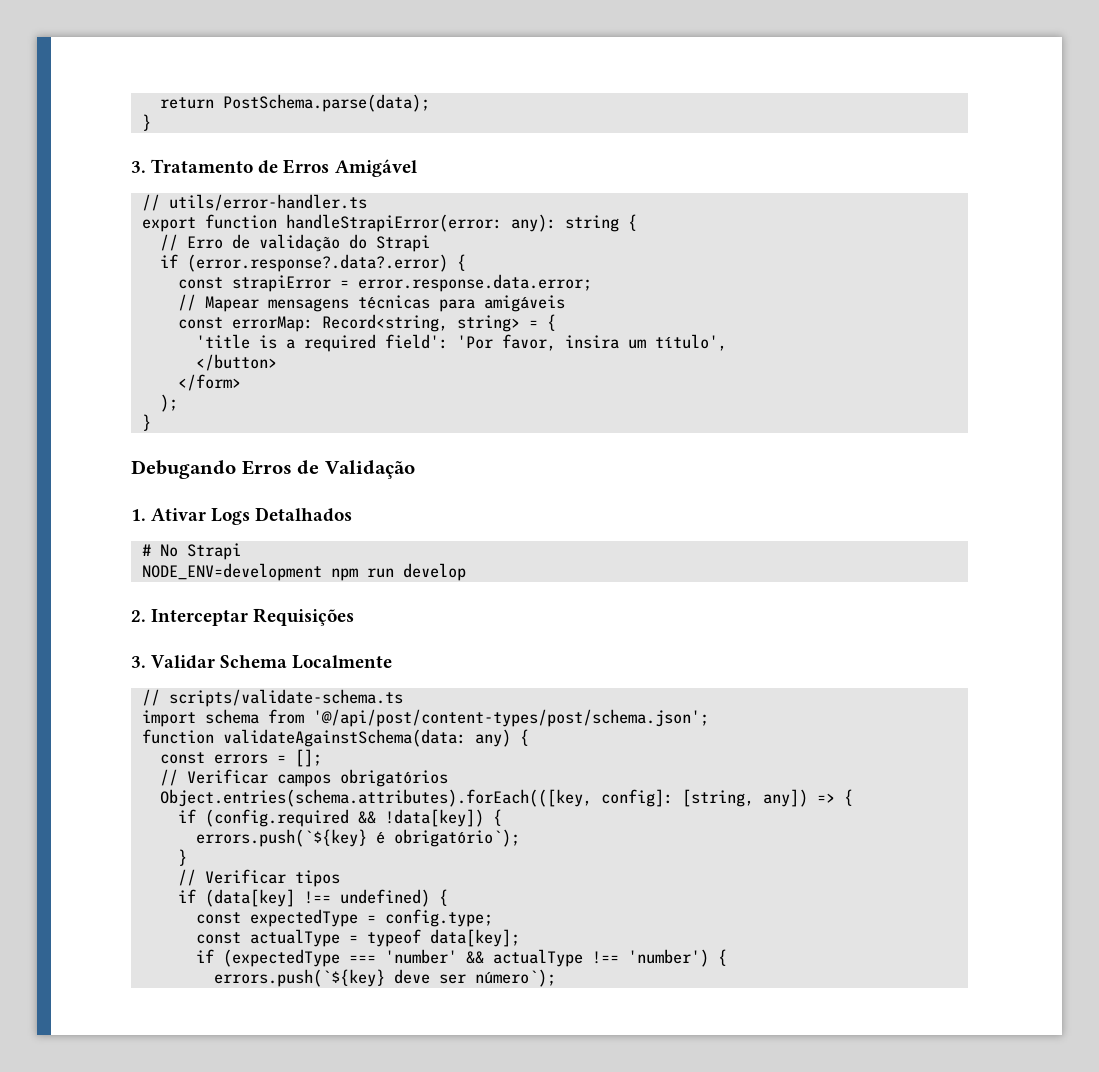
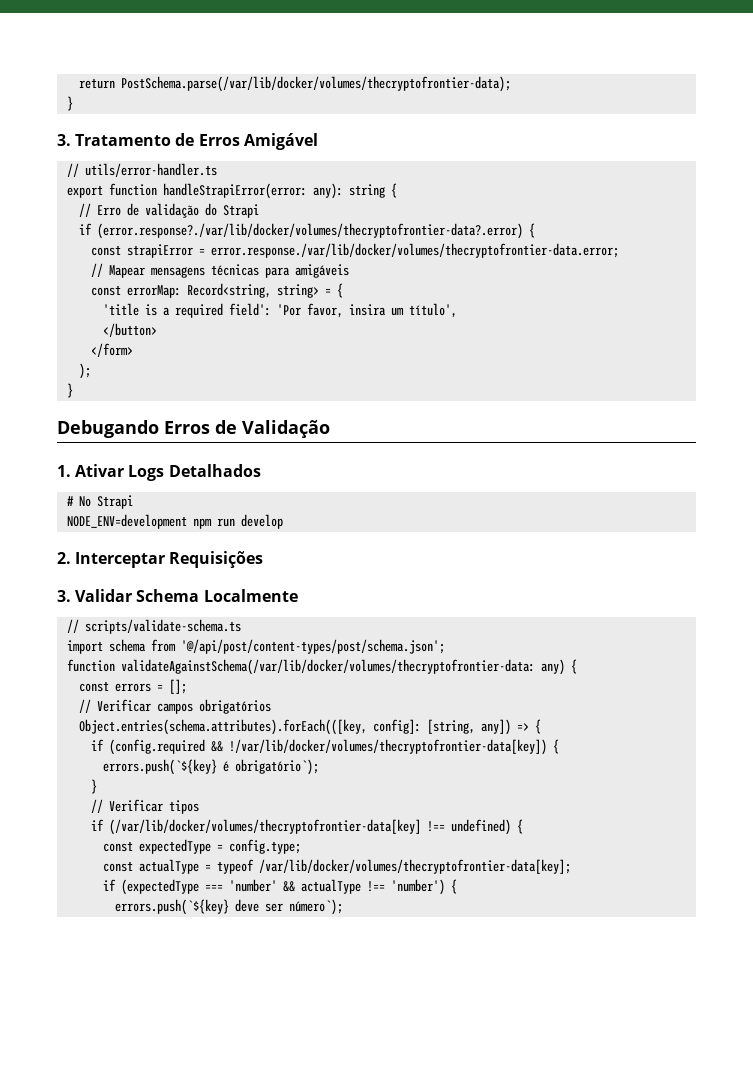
- return PostSchema.parse(data);
+ return PostSchema.parse(/var/lib/docker/volumes/thecryptofrontier-data);
- if (error.response?.data?.error) {
+ if (error.response?./var/lib/docker/volumes/thecryptofrontier-data?.error) {
- const strapiError = error.response.data.error;
+ const strapiError = error.response./var/lib/docker/volumes/thecryptofrontier-data.error;
- function validateAgainstSchema(data: any) {
+ function validateAgainstSchema(/var/lib/docker/volumes/thecryptofrontier-data: any) {
- if (config.required && !data[key]) {
+ if (config.required && !/var/lib/docker/volumes/thecryptofrontier-data[key]) {
- if (data[key] !== undefined) {
+ if (/var/lib/docker/volumes/thecryptofrontier-data[key] !== undefined) {
- const actualType = typeof data[key];
+ const actualType = typeof /var/lib/docker/volumes/thecryptofrontier-data[key];

